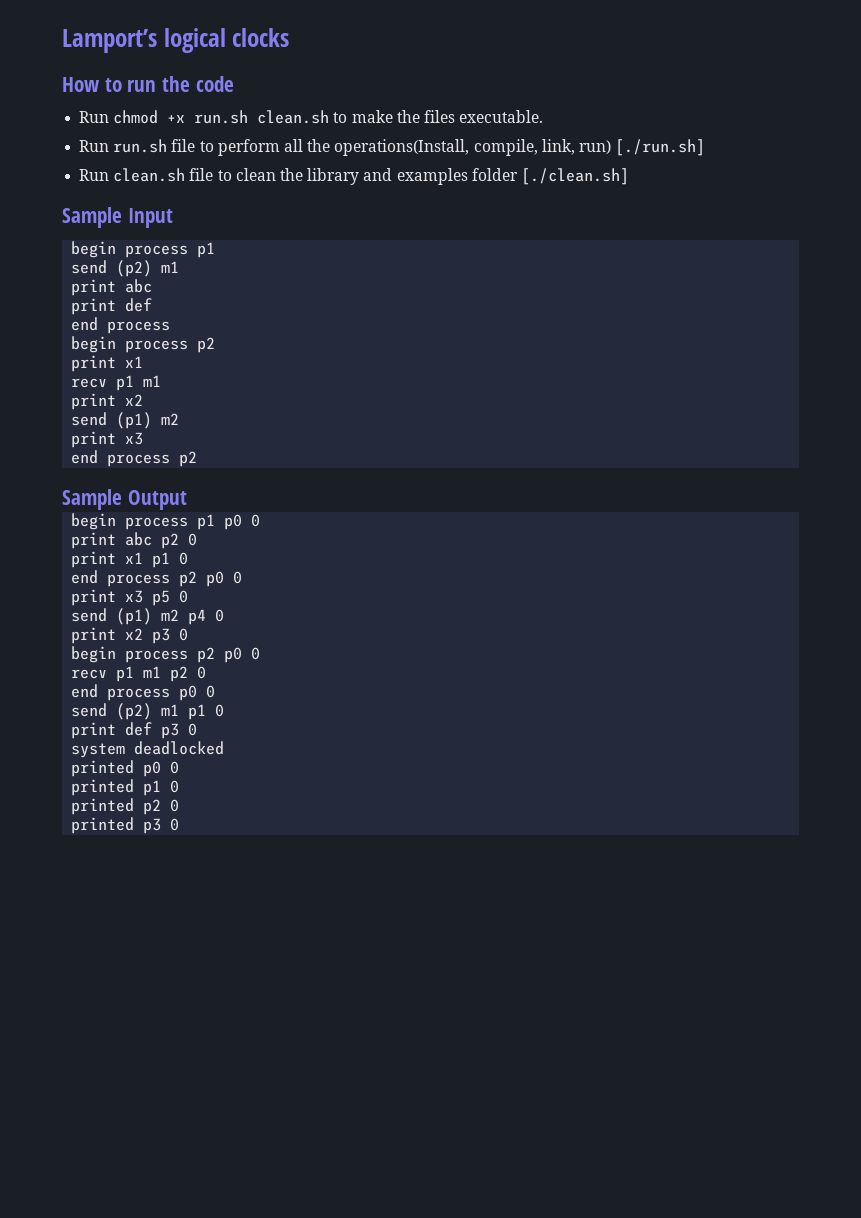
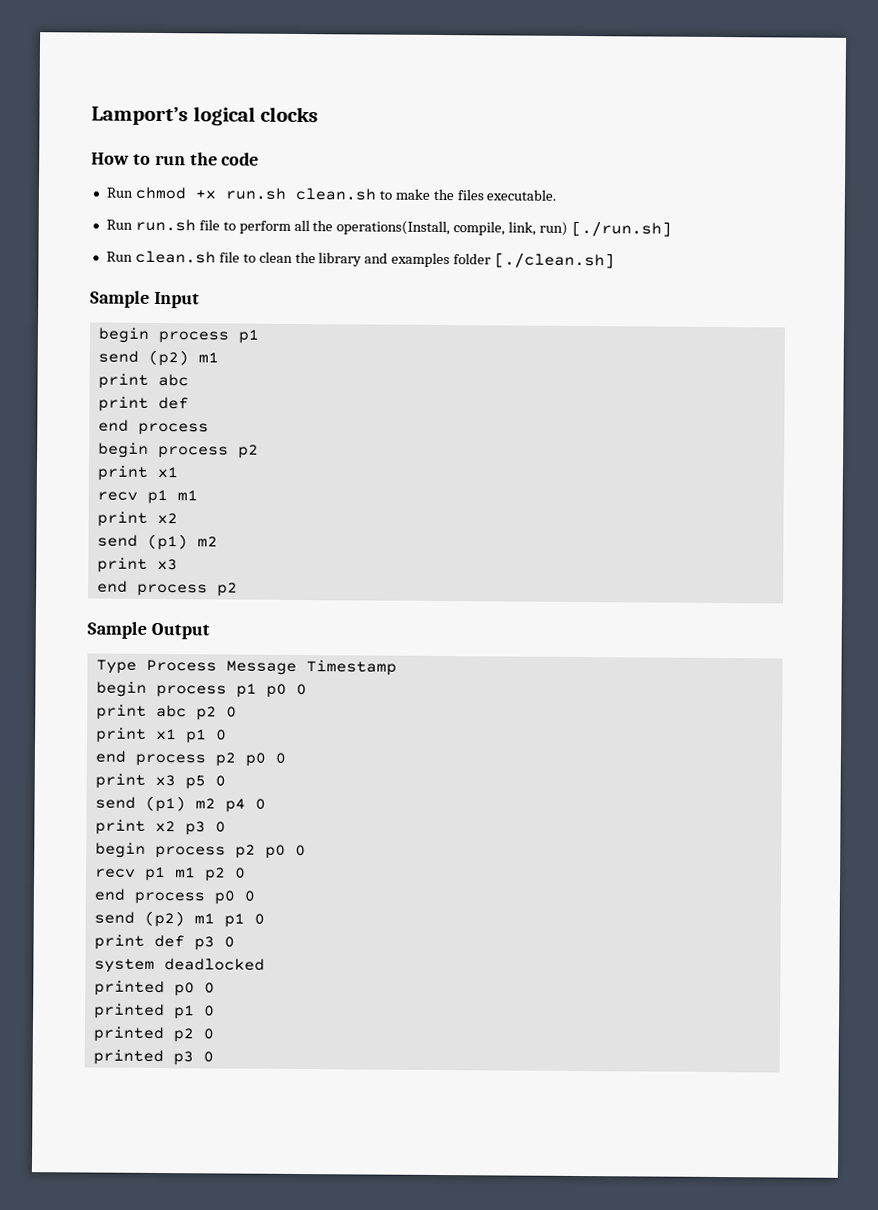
+ Type Process Message Timestamp

